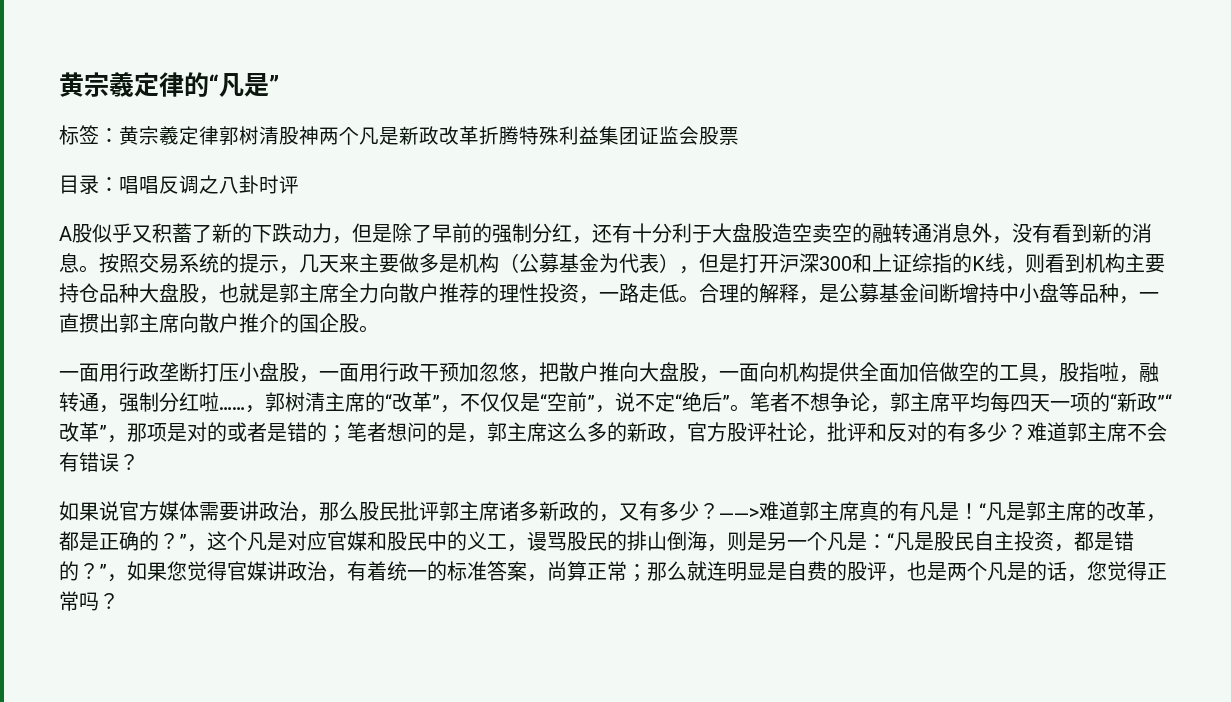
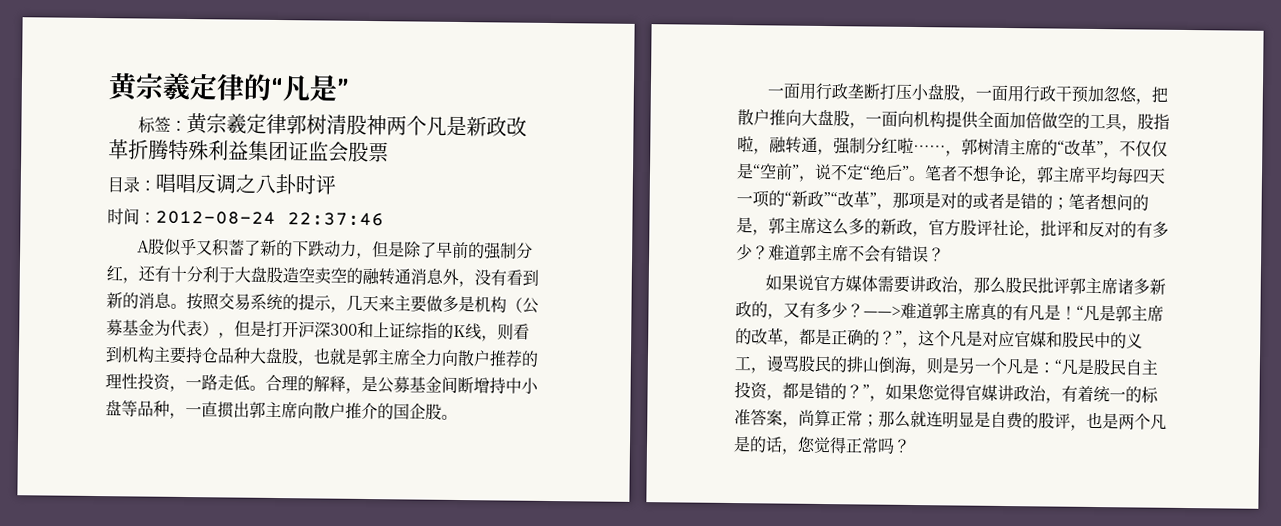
+ 时间：2012-08-24 22:37:46

